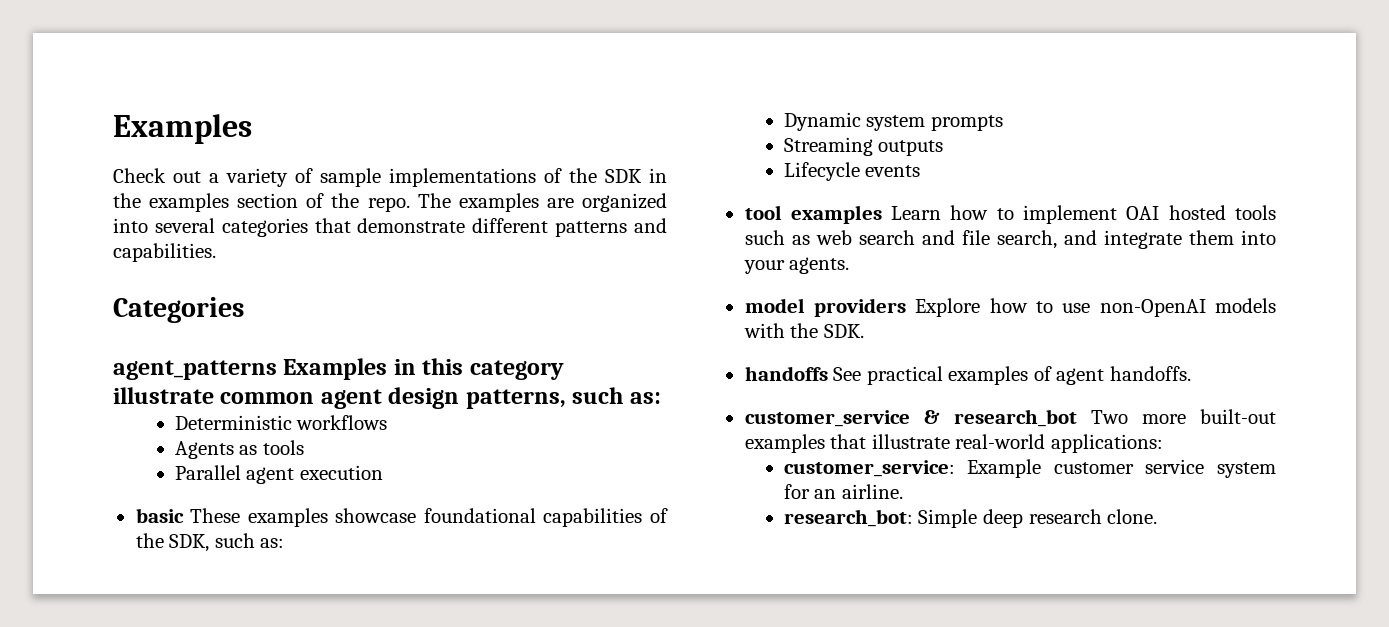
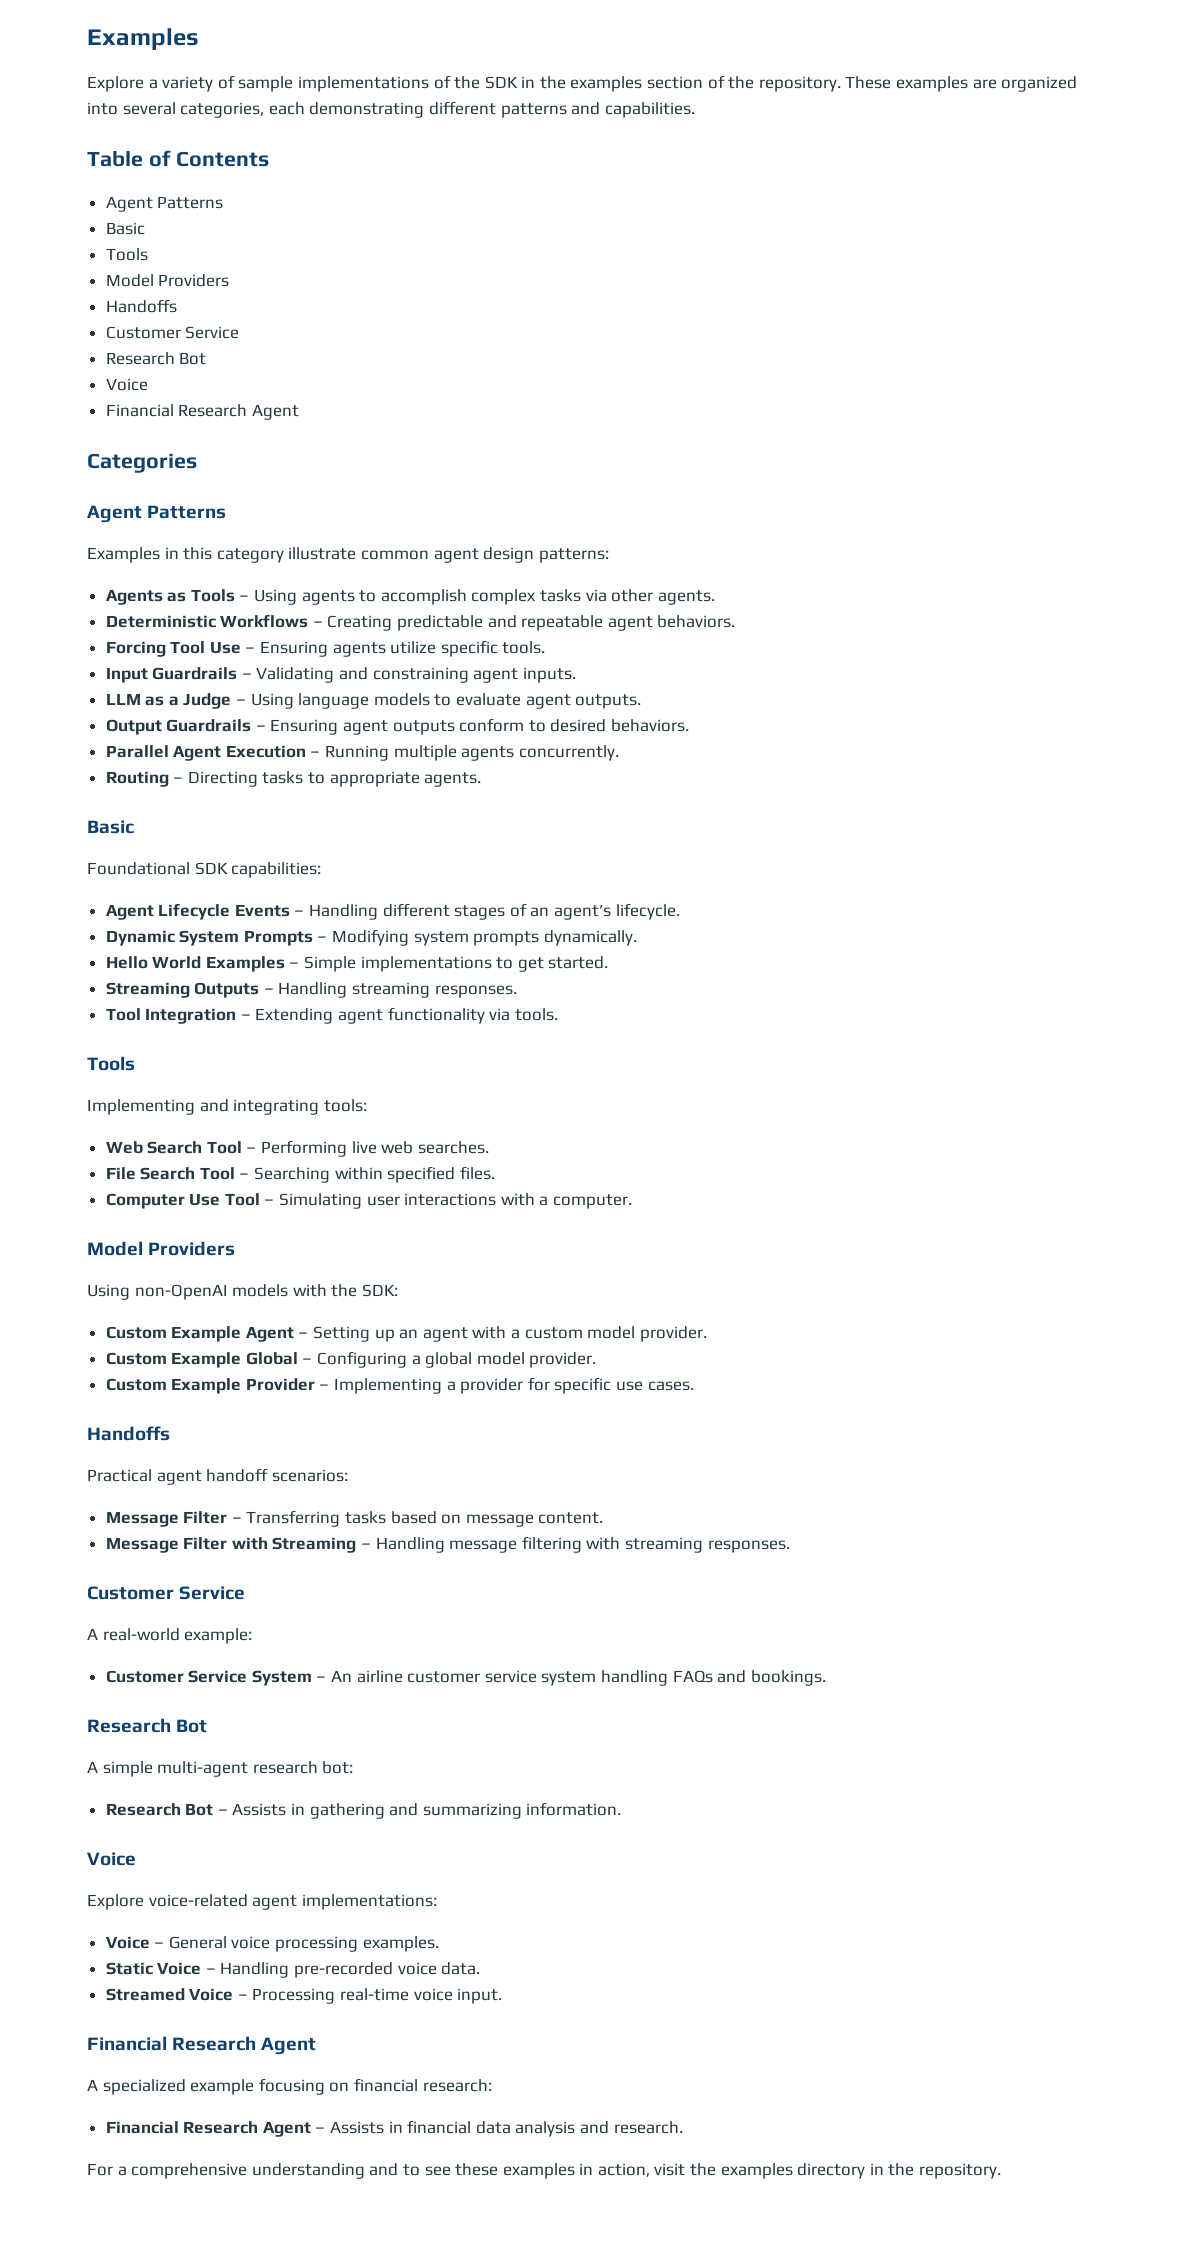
- Check out a variety of sample implementations of the SDK in the examples section of the repo. The examples are organized into several categories that demonstrate different patterns and capabilities.
+ Explore a variety of sample implementations of the SDK in the examples section of the repository. These examples are organized into several categories, each demonstrating different patterns and capabilities.
+ Table of Contents
+ Agent Patterns
+ Basic
+ Tools
+ Model Providers
+ Handoffs
+ Customer Service
+ Research Bot
+ Voice
+ Financial Research Agent
  Categories
- agent_patterns Examples in this category illustrate common agent design patterns, such as:
- Deterministic workflows
- Agents as tools
- Parallel agent execution
- basic These examples showcase foundational capabilities of the SDK, such as:
- Dynamic system prompts
- Streaming outputs
- Lifecycle events
- tool examples Learn how to implement OAI hosted tools such as web search and file search, and integrate them into your agents.
- model providers Explore how to use non-OpenAI models with the SDK.
- handoffs See practical examples of agent handoffs.
- customer_service & research_bot Two more built-out examples that illustrate real-world applications:
- customer_service: Example customer service system for an airline.
- research_bot: Simple deep research clone.
+ Agent Patterns
+ Examples in this category illustrate common agent design patterns:
+ Agents as Tools – Using agents to accomplish complex tasks via other agents.
+ Deterministic Workflows – Creating predictable and repeatable agent behaviors.
+ Forcing Tool Use – Ensuring agents utilize specific tools.
+ Input Guardrails – Validating and constraining agent inputs.
+ LLM as a Judge – Using language models to evaluate agent outputs.
+ Output Guardrails – Ensuring agent outputs conform to desired behaviors.
+ Parallel Agent Execution – Running multiple agents concurrently.
+ Routing – Directing tasks to appropriate agents.
+ Basic
+ Foundational SDK capabilities:
+ Agent Lifecycle Events – Handling different stages of an agent’s lifecycle.
+ Dynamic System Prompts – Modifying system prompts dynamically.
+ Hello World Examples – Simple implementations to get started.
+ Streaming Outputs – Handling streaming responses.
+ Tool Integration – Extending agent functionality via tools.
+ Tools
+ Implementing and integrating tools:
+ Web Search Tool – Performing live web searches.
+ File Search Tool – Searching within specified files.
+ Computer Use Tool – Simulating user interactions with a computer.
+ Model Providers
+ Using non-OpenAI models with the SDK:
+ Custom Example Agent – Setting up an agent with a custom model provider.
+ Custom Example Global – Configuring a global model provider.
+ Custom Example Provider – Implementing a provider for specific use cases.
+ Handoffs
+ Practical agent handoff scenarios:
+ Message Filter – Transferring tasks based on message content.
+ Message Filter with Streaming – Handling message filtering with streaming responses.
+ Customer Service
+ A real-world example:
+ Customer Service System – An airline customer service system handling FAQs and bookings.
+ Research Bot
+ A simple multi-agent research bot:
+ Research Bot – Assists in gathering and summarizing information.
+ Voice
+ Explore voice-related agent implementations:
+ Voice – General voice processing examples.
+ Static Voice – Handling pre-recorded voice data.
+ Streamed Voice – Processing real-time voice input.
+ Financial Research Agent
+ A specialized example focusing on financial research:
+ Financial Research Agent – Assists in financial data analysis and research.
+ For a comprehensive understanding and to see these examples in action, visit the examples directory in the repository.

